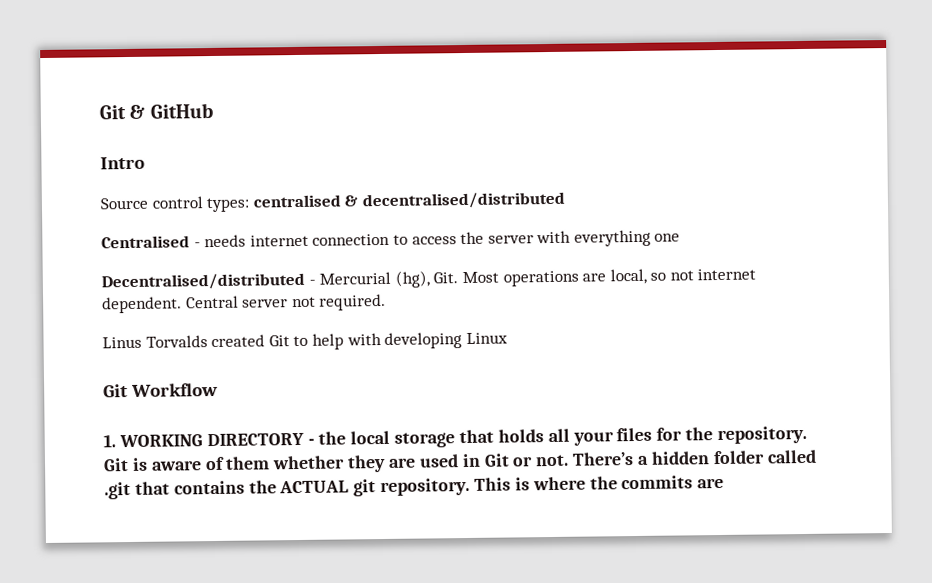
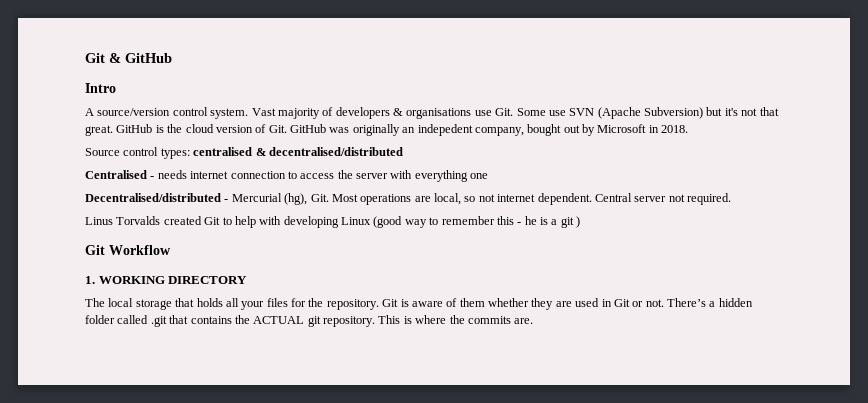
+ A source/version control system. Vast majority of developers & organisations use Git. Some use SVN (Apache Subversion) but it's not that great. GitHub is the cloud version of Git. GitHub was originally an indepedent company, bought out by Microsoft in 2018.
- Linus Torvalds created Git to help with developing Linux
+ Linus Torvalds created Git to help with developing Linux (good way to remember this - he is a git )
- 1. WORKING DIRECTORY - the local storage that holds all your files for the repository.
+ 1. WORKING DIRECTORY
+ The local storage that holds all your files for the repository.
- This is where the commits are
+ This is where the commits are.

